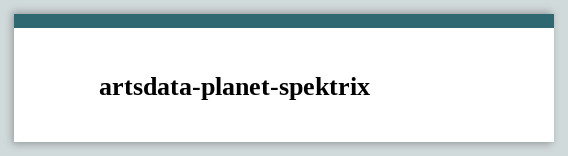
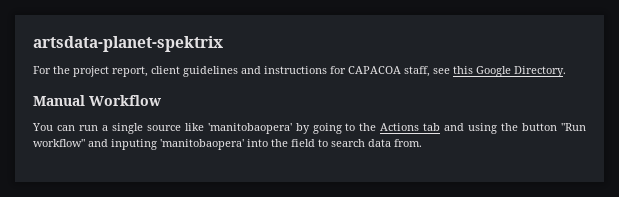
+ For the project report, client guidelines and instructions for CAPACOA staff, see this Google Directory.
+ Manual Workflow
+ You can run a single source like 'manitobaopera' by going to the Actions tab and using the button "Run workflow" and inputing 'manitobaopera' into the field to search data from.

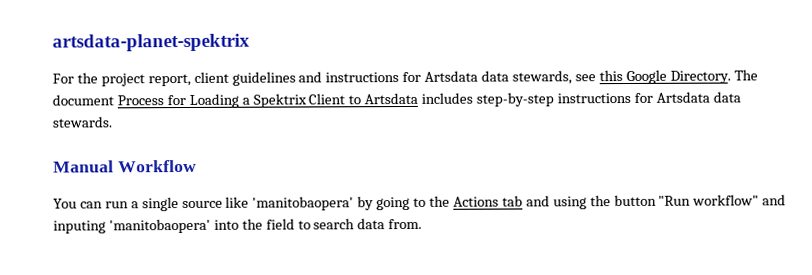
- For the project report, client guidelines and instructions for CAPACOA staff, see this Google Directory.
+ For the project report, client guidelines and instructions for Artsdata data stewards, see this Google Directory. The document Process for Loading a Spektrix Client to Artsdata includes step-by-step instructions for Artsdata data stewards.

